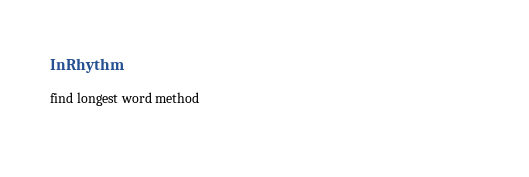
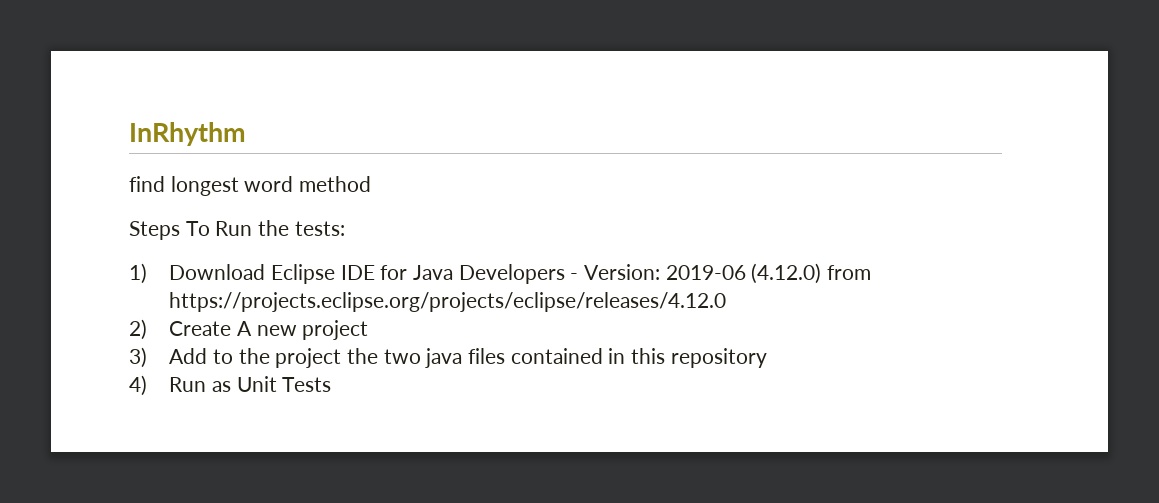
+ Steps To Run the tests:
+ 1) Download Eclipse IDE for Java Developers - Version: 2019-06 (4.12.0) from https://projects.eclipse.org/projects/eclipse/releases/4.12.0
+ 2) Create A new project
+ 3) Add to the project the two java files contained in this repository
+ 4) Run as Unit Tests

